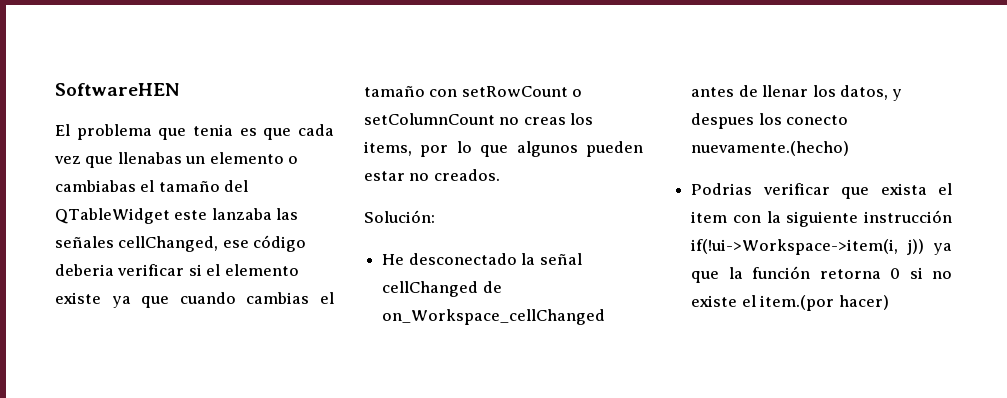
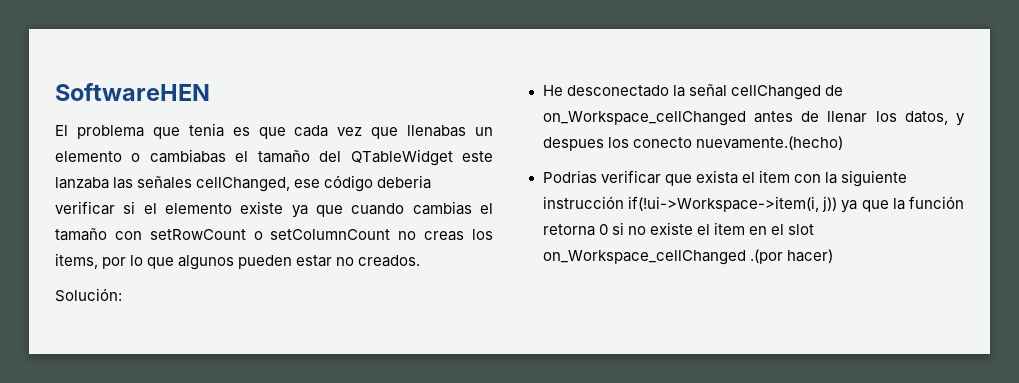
- Podrias verificar que exista el item con la siguiente instrucción if(!ui->Workspace->item(i, j)) ya que la función retorna 0 si no existe el item.(por hacer)
+ Podrias verificar que exista el item con la siguiente instrucción if(!ui->Workspace->item(i, j)) ya que la función retorna 0 si no existe el item en el slot on_Workspace_cellChanged .(por hacer)

